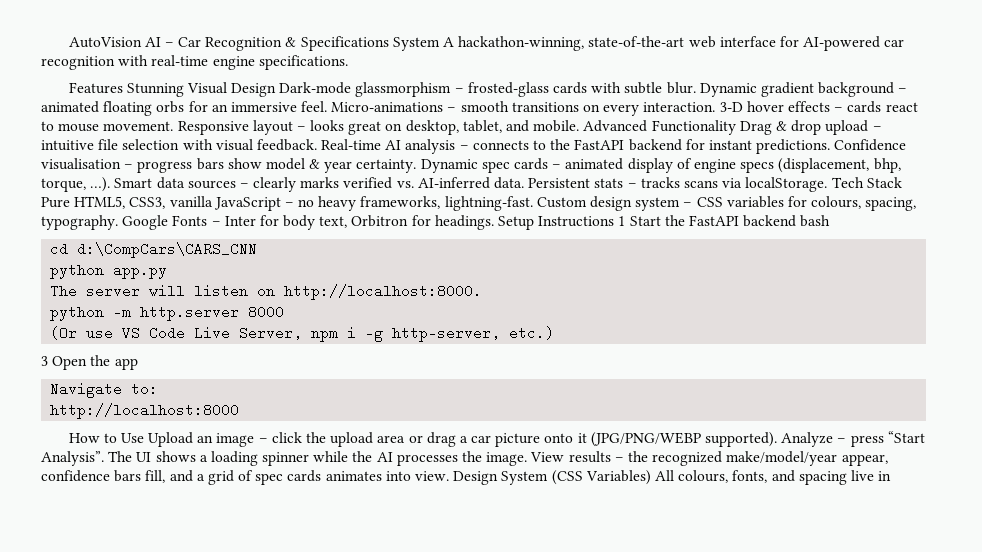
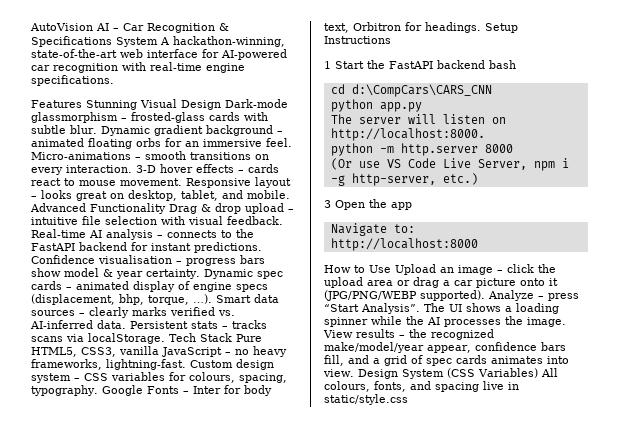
- Setup Instructions 1 Start the FastAPI backend bash
+ Setup Instructions
+ 1 Start the FastAPI backend bash
- Design System (CSS Variables) All colours, fonts, and spacing live in
+ Design System (CSS Variables) All colours, fonts, and spacing live in static/style.css

